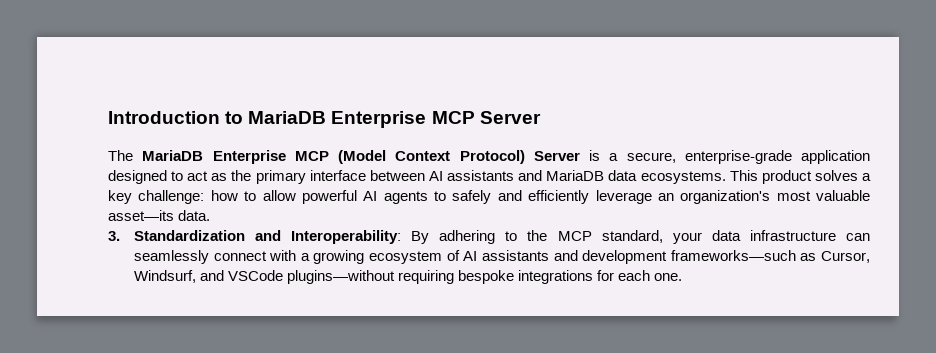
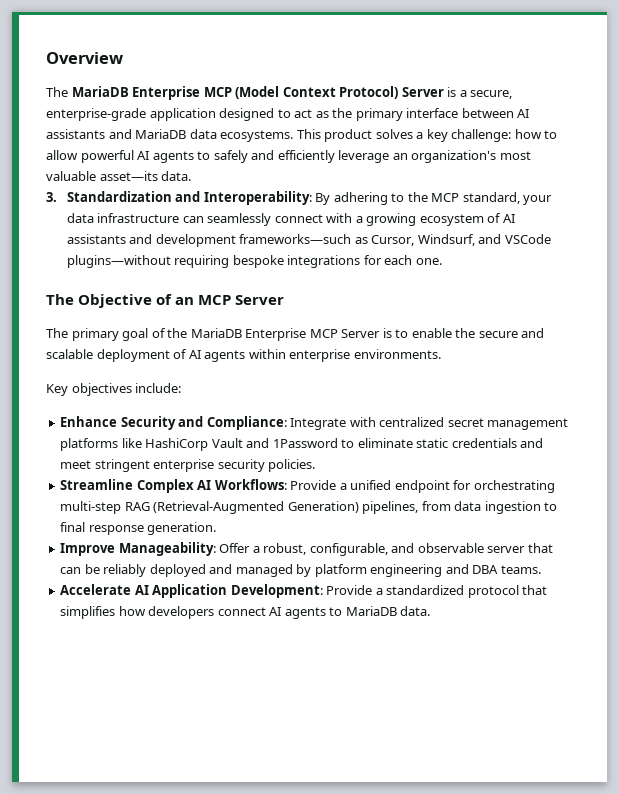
- Introduction to MariaDB Enterprise MCP Server
+ Overview
+ The Objective of an MCP Server
+ The primary goal of the MariaDB Enterprise MCP Server is to enable the secure and scalable deployment of AI agents within enterprise environments.
+ Key objectives include:
+ Enhance Security and Compliance: Integrate with centralized secret management platforms like HashiCorp Vault and 1Password to eliminate static credentials and meet stringent enterprise security policies.
+ Streamline Complex AI Workflows: Provide a unified endpoint for orchestrating multi-step RAG (Retrieval-Augmented Generation) pipelines, from data ingestion to final response generation.
+ Improve Manageability: Offer a robust, configurable, and observable server that can be reliably deployed and managed by platform engineering and DBA teams.
+ Accelerate AI Application Development: Provide a standardized protocol that simplifies how developers connect AI agents to MariaDB data.

